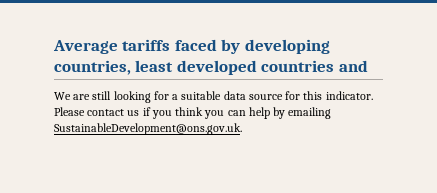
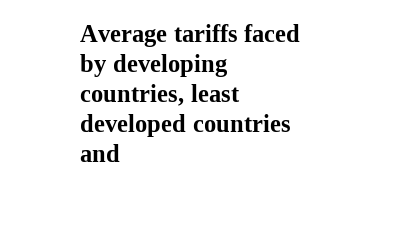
- We are still looking for a suitable data source for this indicator. Please contact us if you think you can help by emailing SustainableDevelopment@ons.gov.uk.

